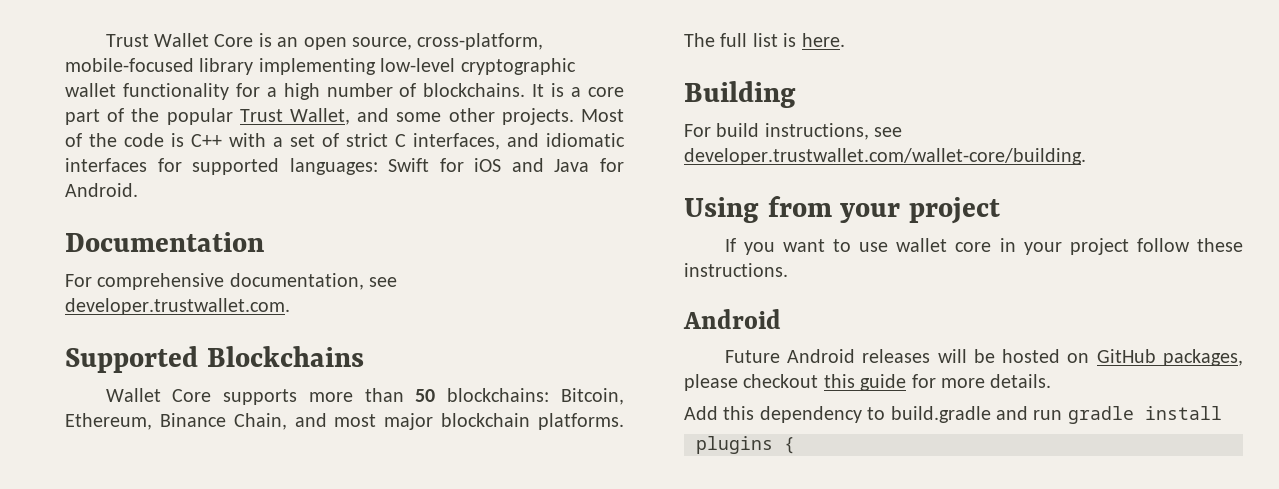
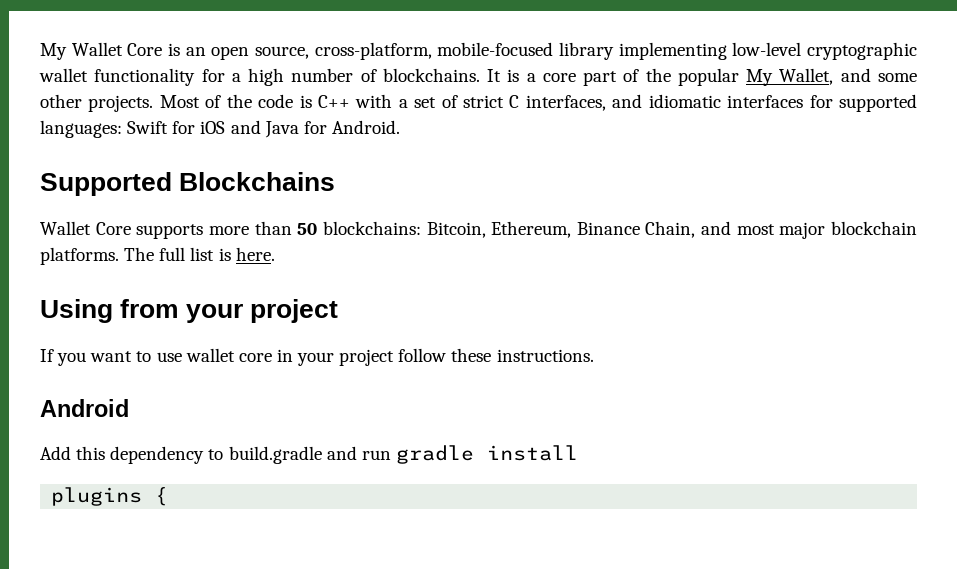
- Trust Wallet Core is an open source, cross-platform, mobile-focused library implementing low-level cryptographic wallet functionality for a high number of blockchains.
+ My Wallet Core is an open source, cross-platform, mobile-focused library implementing low-level cryptographic wallet functionality for a high number of blockchains.
- It is a core part of the popular Trust Wallet, and some other projects.
+ It is a core part of the popular My Wallet, and some other projects.
- Documentation
- For comprehensive documentation, see developer.trustwallet.com.
- Building
- For build instructions, see developer.trustwallet.com/wallet-core/building.
- Future Android releases will be hosted on GitHub packages, please checkout this guide for more details.

